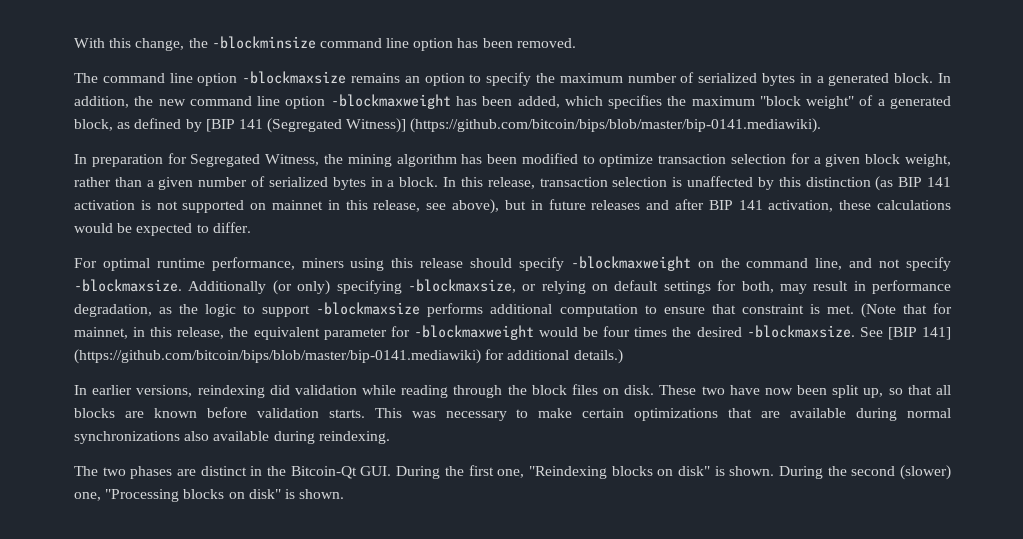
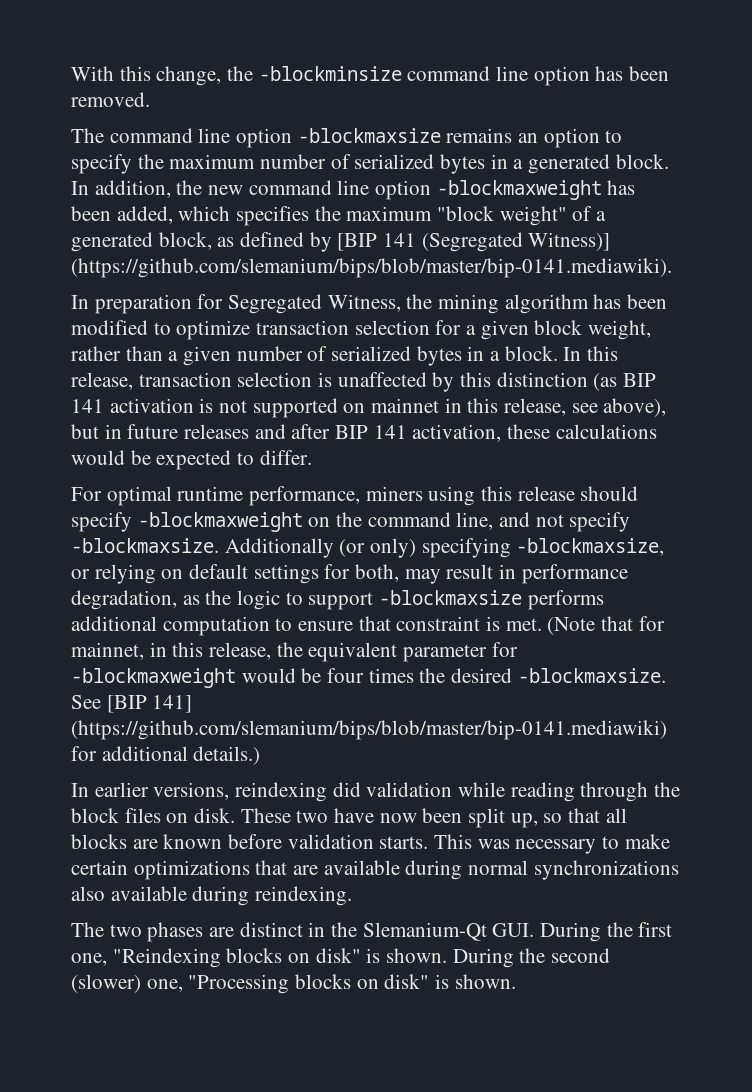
- In addition, the new command line option -blockmaxweight has been added, which specifies the maximum "block weight" of a generated block, as defined by [BIP 141 (Segregated Witness)] (https://github.com/bitcoin/bips/blob/master/bip-0141.mediawiki).
+ In addition, the new command line option -blockmaxweight has been added, which specifies the maximum "block weight" of a generated block, as defined by [BIP 141 (Segregated Witness)] (https://github.com/slemanium/bips/blob/master/bip-0141.mediawiki).
- See [BIP 141] (https://github.com/bitcoin/bips/blob/master/bip-0141.mediawiki) for additional details.)
+ See [BIP 141] (https://github.com/slemanium/bips/blob/master/bip-0141.mediawiki) for additional details.)
- The two phases are distinct in the Bitcoin-Qt GUI. During the first one, "Reindexing blocks on disk" is shown.
+ The two phases are distinct in the Slemanium-Qt GUI. During the first one, "Reindexing blocks on disk" is shown.

